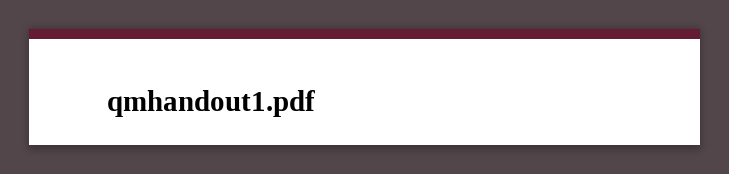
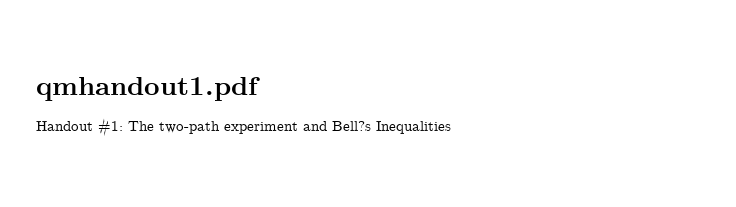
+ Handout #1: The two-path experiment and Bell?s Inequalities

